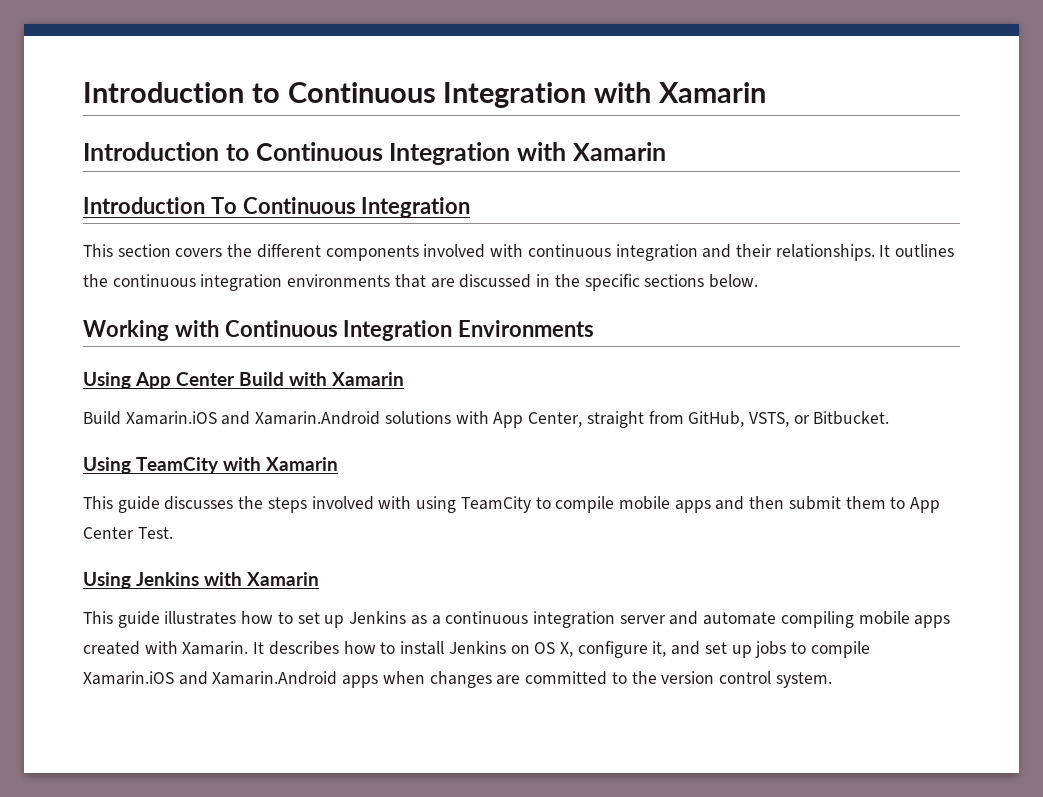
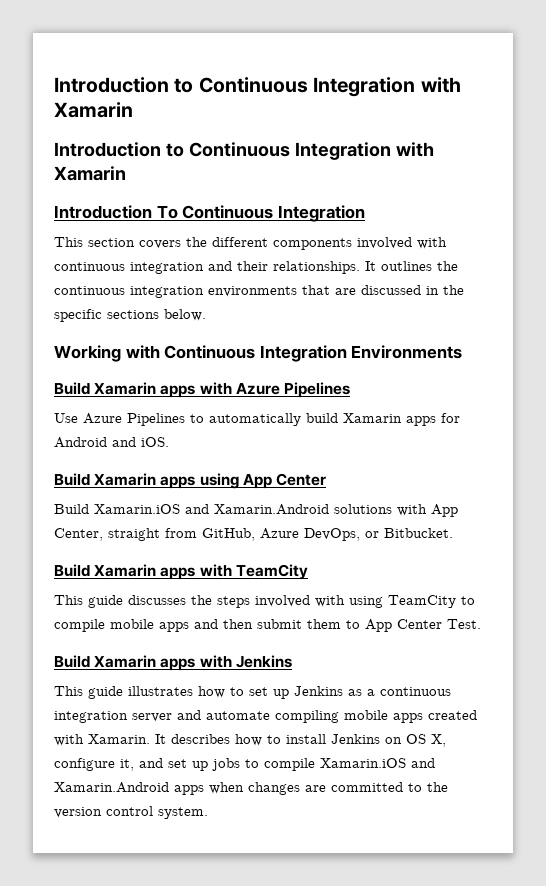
- Using App Center Build with Xamarin
+ Build Xamarin apps with Azure Pipelines
+ Use Azure Pipelines to automatically build Xamarin apps for Android and iOS.
+ Build Xamarin apps using App Center
- Build Xamarin.iOS and Xamarin.Android solutions with App Center, straight from GitHub, VSTS, or Bitbucket.
+ Build Xamarin.iOS and Xamarin.Android solutions with App Center, straight from GitHub, Azure DevOps, or Bitbucket.
- Using TeamCity with Xamarin
+ Build Xamarin apps with TeamCity
- Using Jenkins with Xamarin
+ Build Xamarin apps with Jenkins

